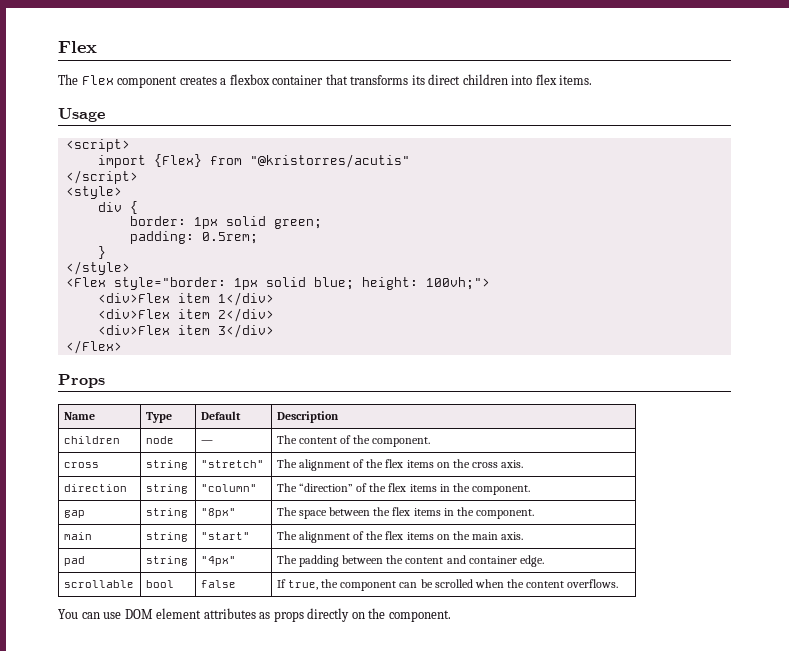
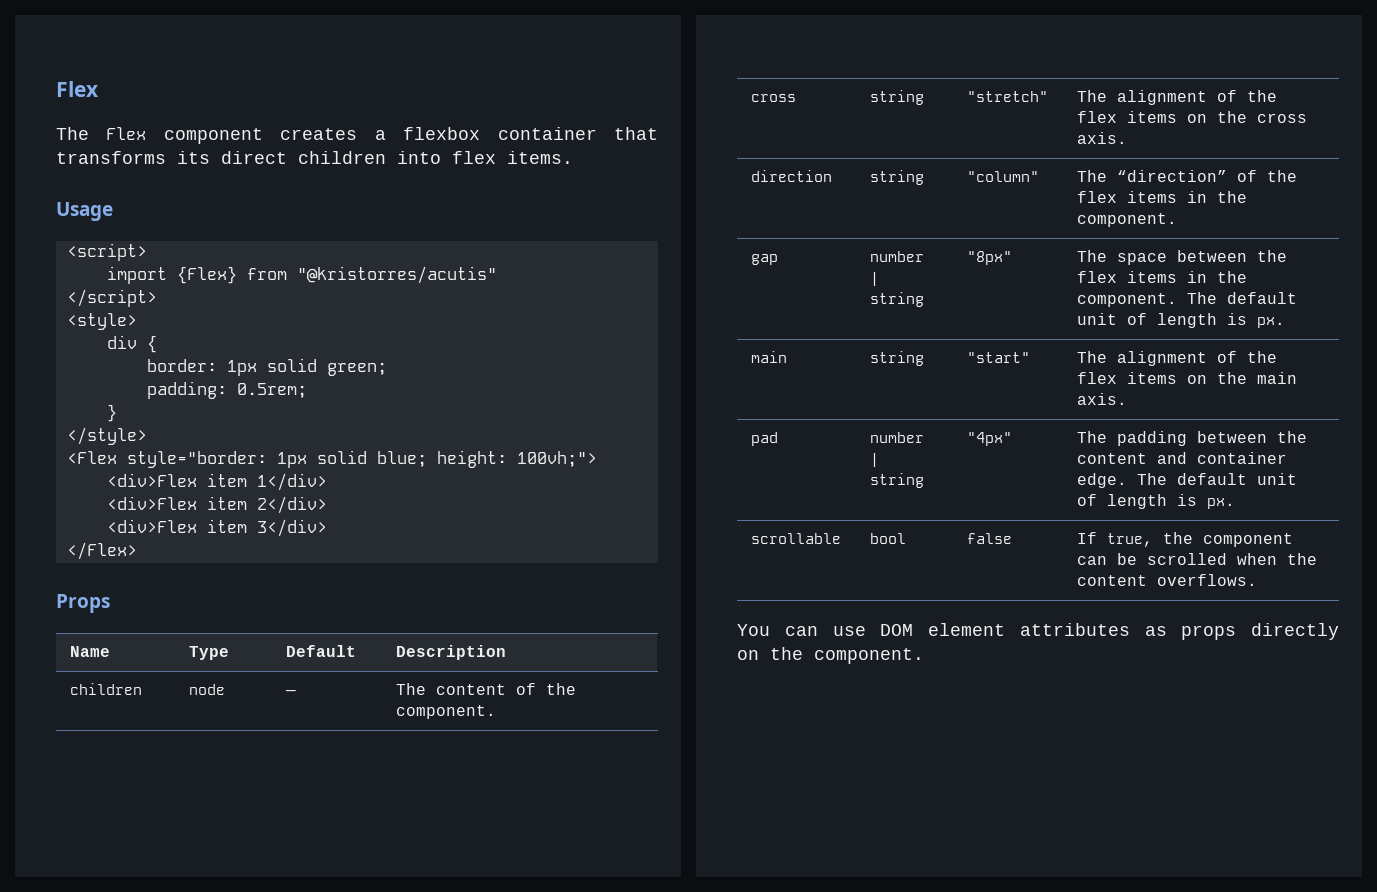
- gap | string | "8px" | The space between the flex items in the component.
+ gap | number | string | "8px" | The space between the flex items in the component. The default unit of length is px.
- pad | string | "4px" | The padding between the content and container edge.
+ pad | number | string | "4px" | The padding between the content and container edge. The default unit of length is px.

